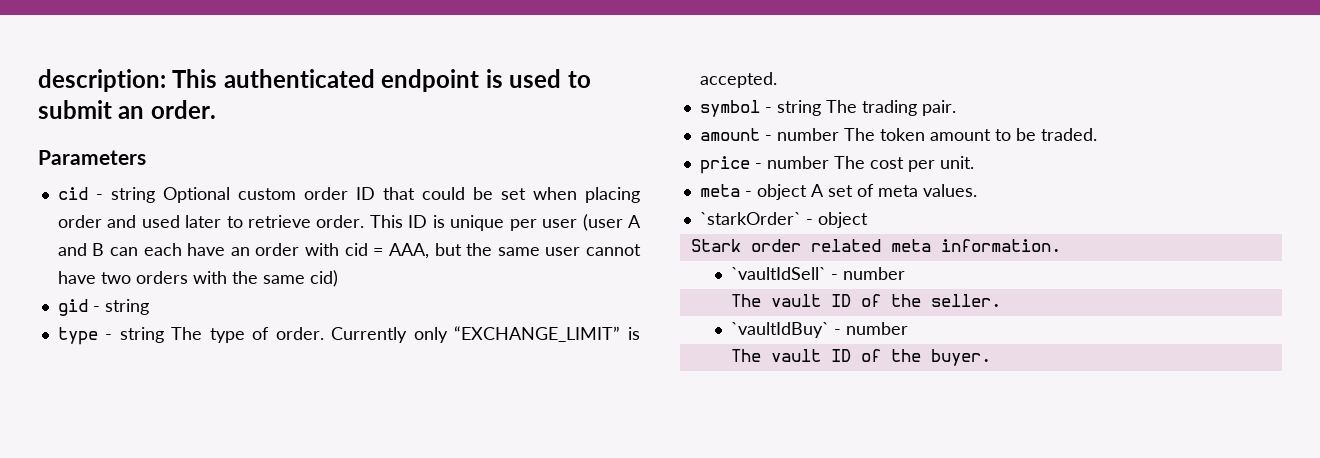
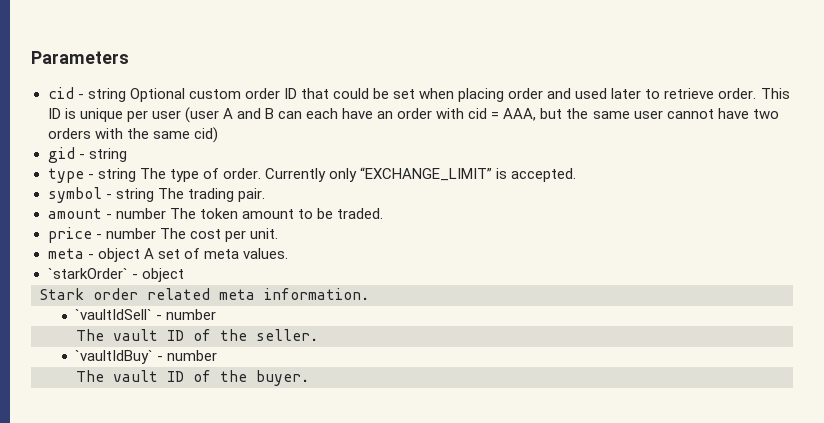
- description: This authenticated endpoint is used to submit an order.

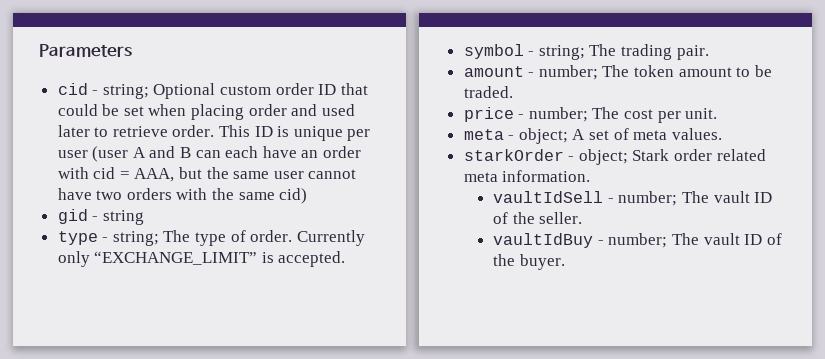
- cid - string Optional custom order ID that could be set when placing order and used later to retrieve order.
+ cid - string; Optional custom order ID that could be set when placing order and used later to retrieve order.
- type - string The type of order.
+ type - string; The type of order.
- symbol - string The trading pair.
+ symbol - string; The trading pair.
- amount - number The token amount to be traded.
+ amount - number; The token amount to be traded.
- price - number The cost per unit.
+ price - number; The cost per unit.
- meta - object A set of meta values.
+ meta - object; A set of meta values.
- `starkOrder` - object
- Stark order related meta information.
+ starkOrder - object; Stark order related meta information.
- `vaultIdSell` - number
- The vault ID of the seller.
+ vaultIdSell - number; The vault ID of the seller.
- `vaultIdBuy` - number
- The vault ID of the buyer.
+ vaultIdBuy - number; The vault ID of the buyer.

